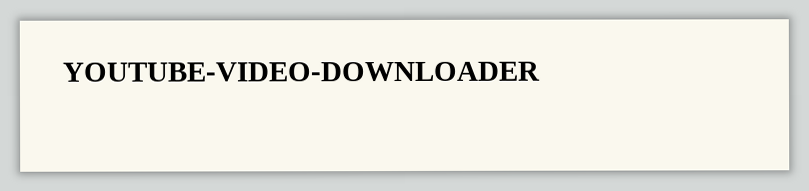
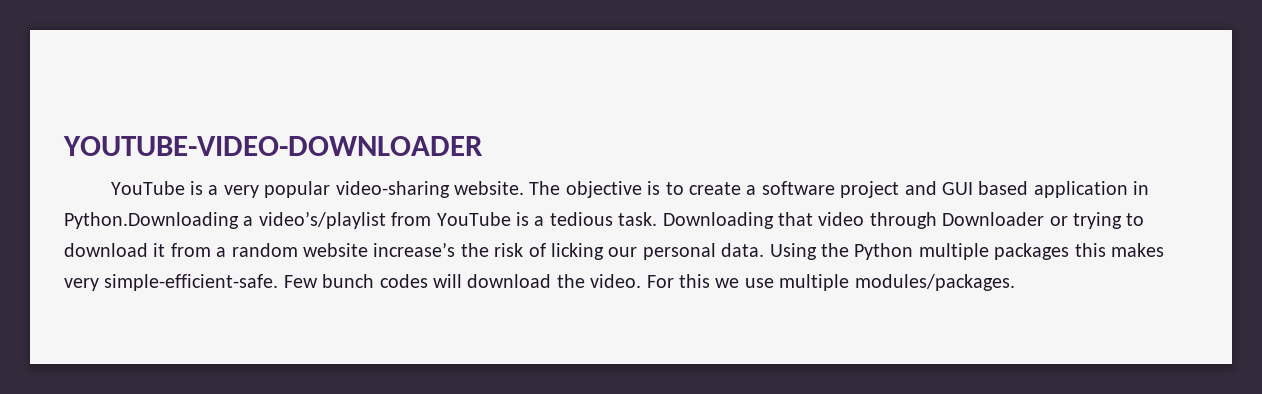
+ YouTube is a very popular video-sharing website. The objective is to create a software project and GUI based application in Python.Downloading a video’s/playlist from YouTube is a tedious task. Downloading that video through Downloader or trying to download it from a random website increase’s the risk of licking our personal data. Using the Python multiple packages this makes very simple-efficient-safe. Few bunch codes will download the video. For this we use multiple modules/packages.

